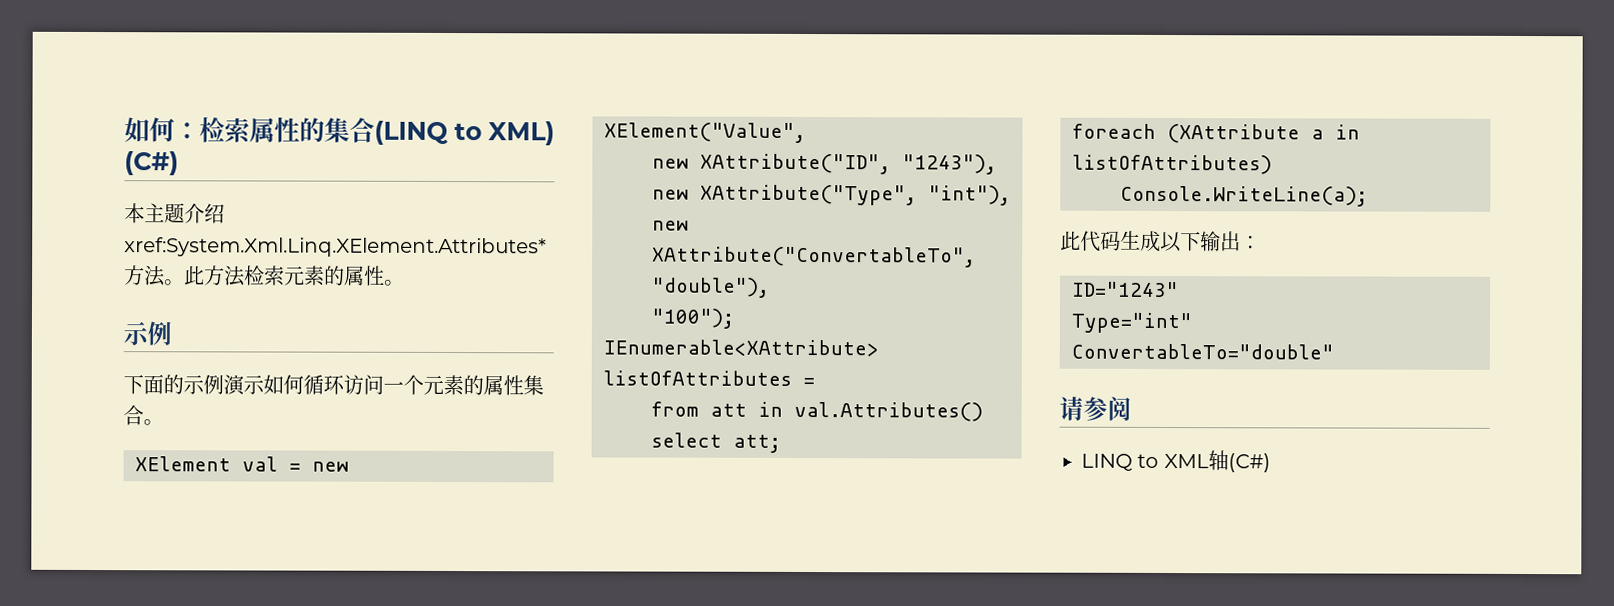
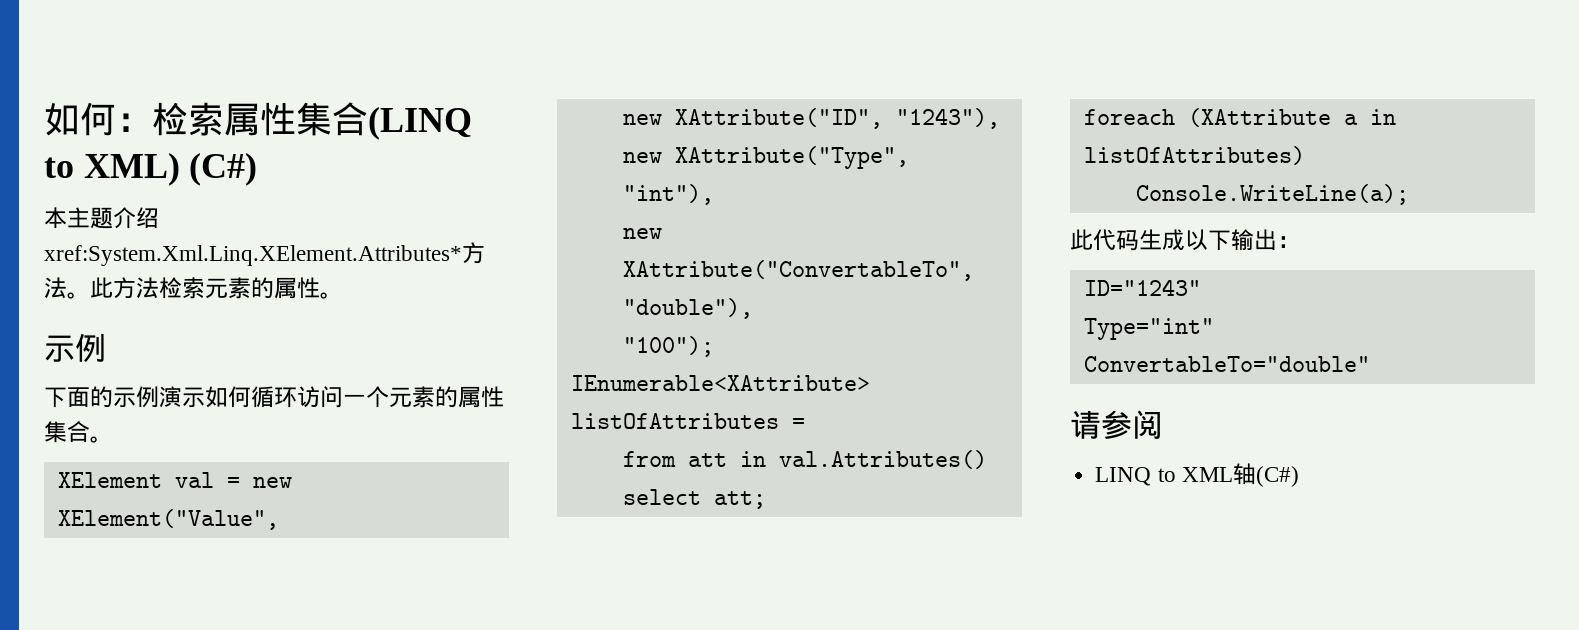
- 如何：检索属性的集合(LINQ to XML) (C#)
+ 如何：检索属性集合(LINQ to XML) (C#)

